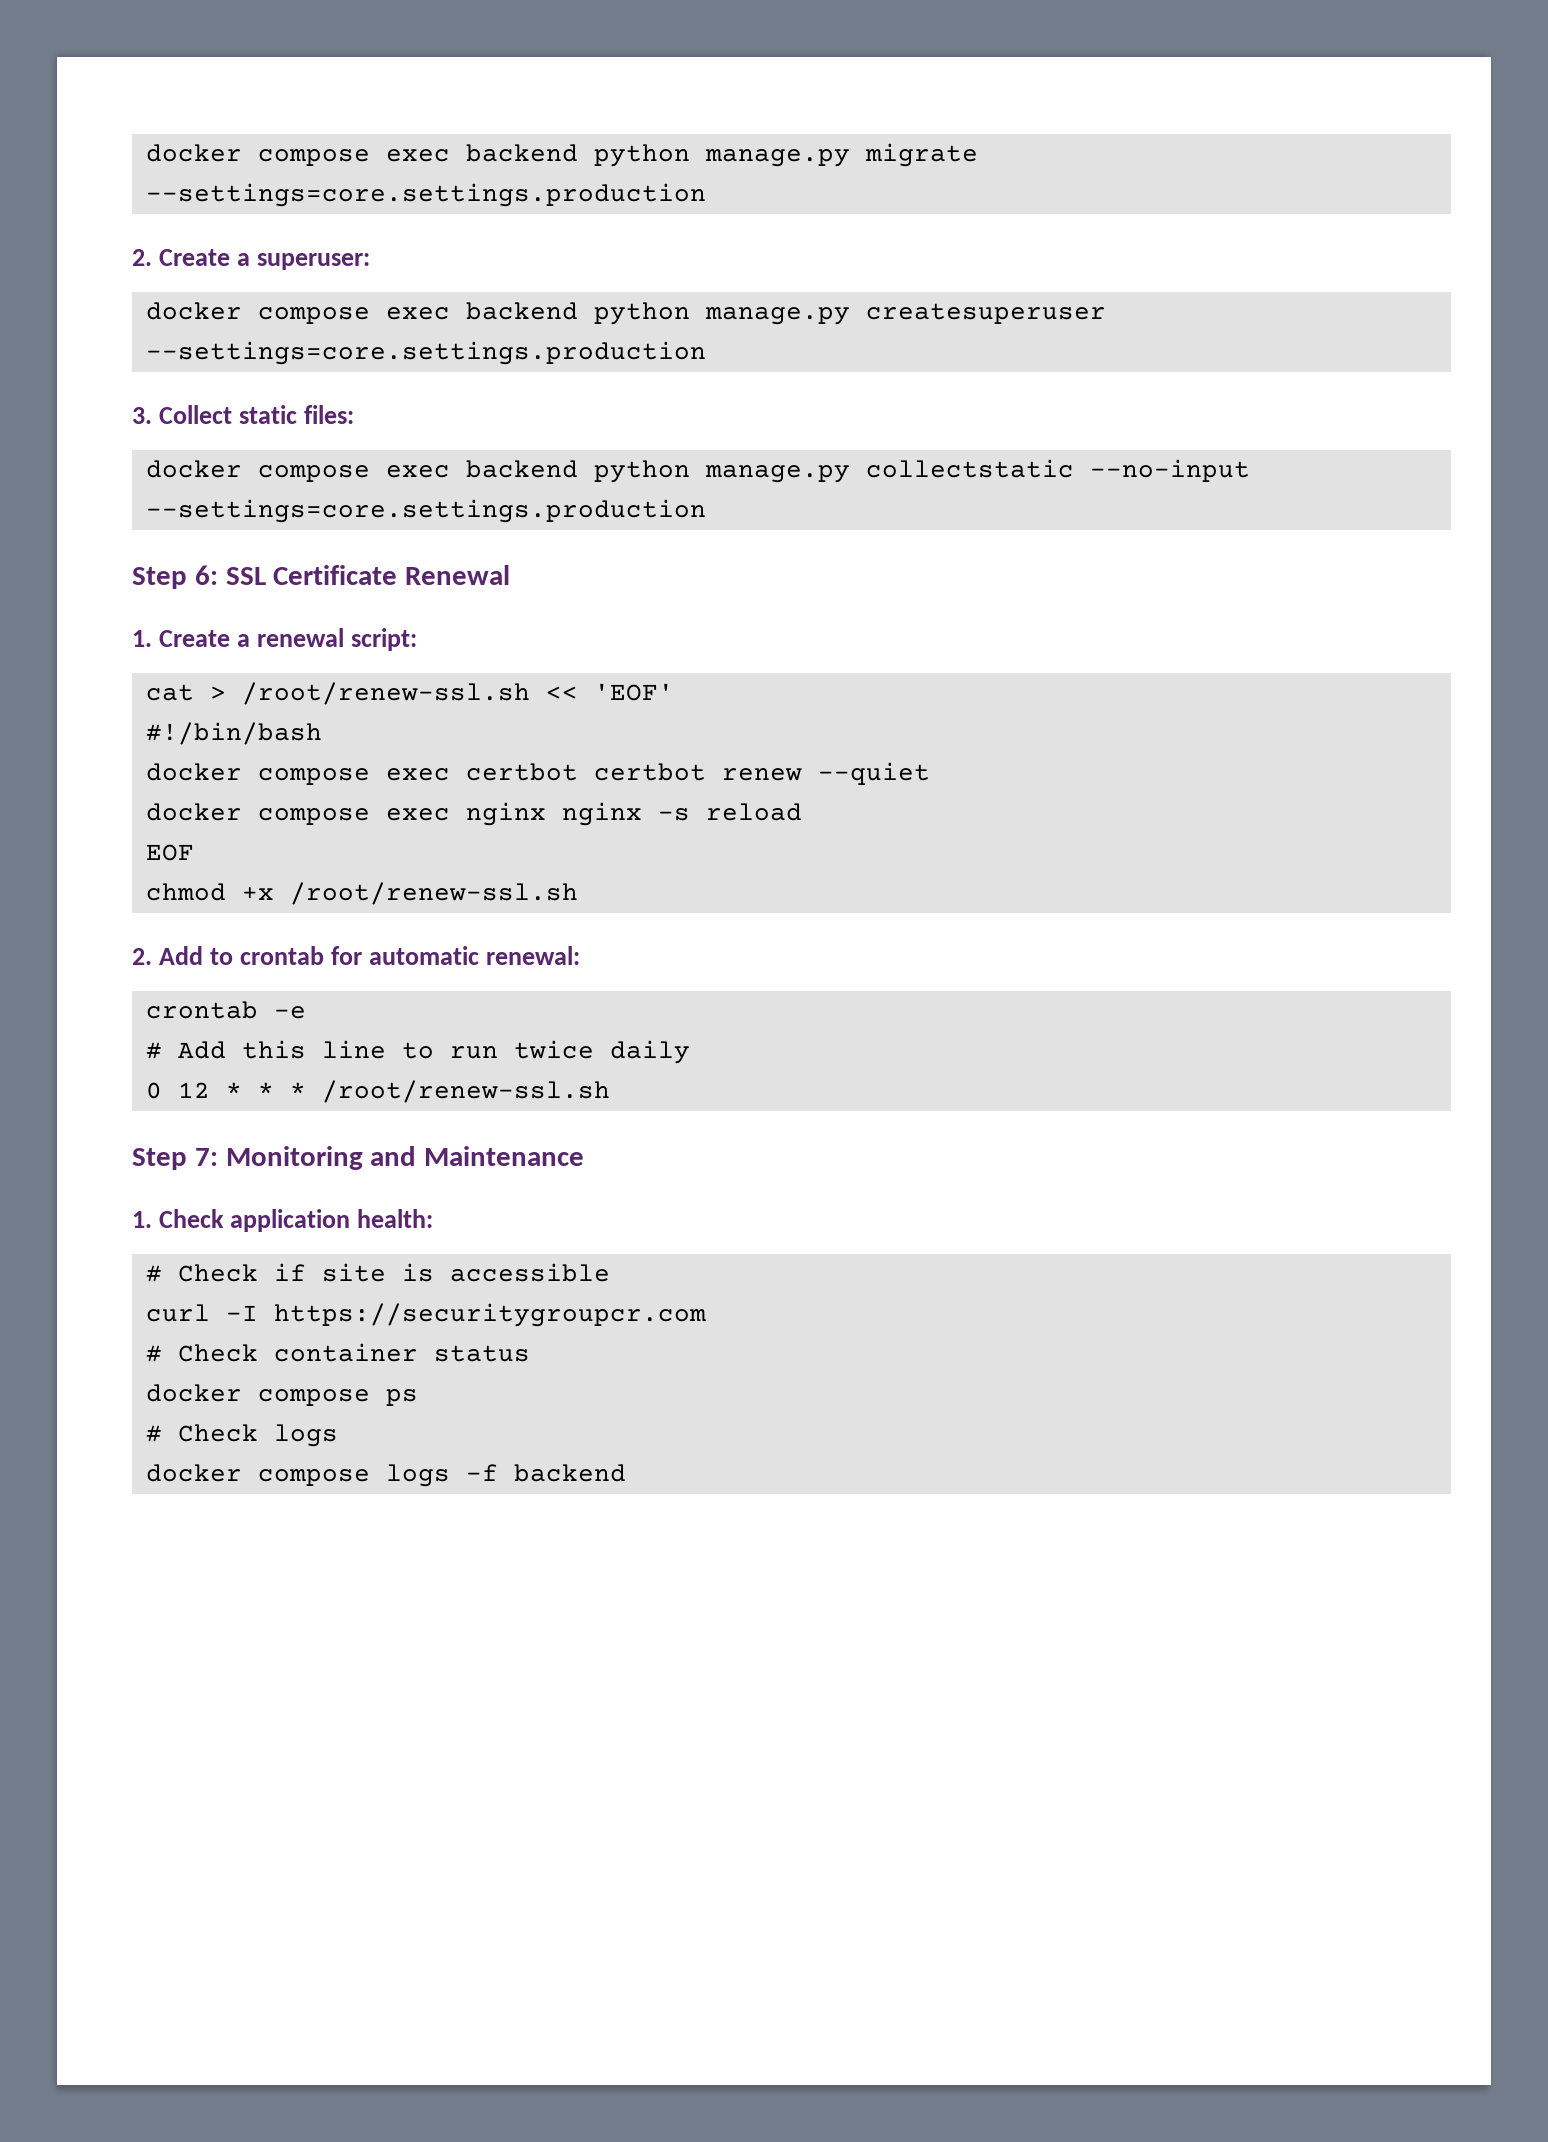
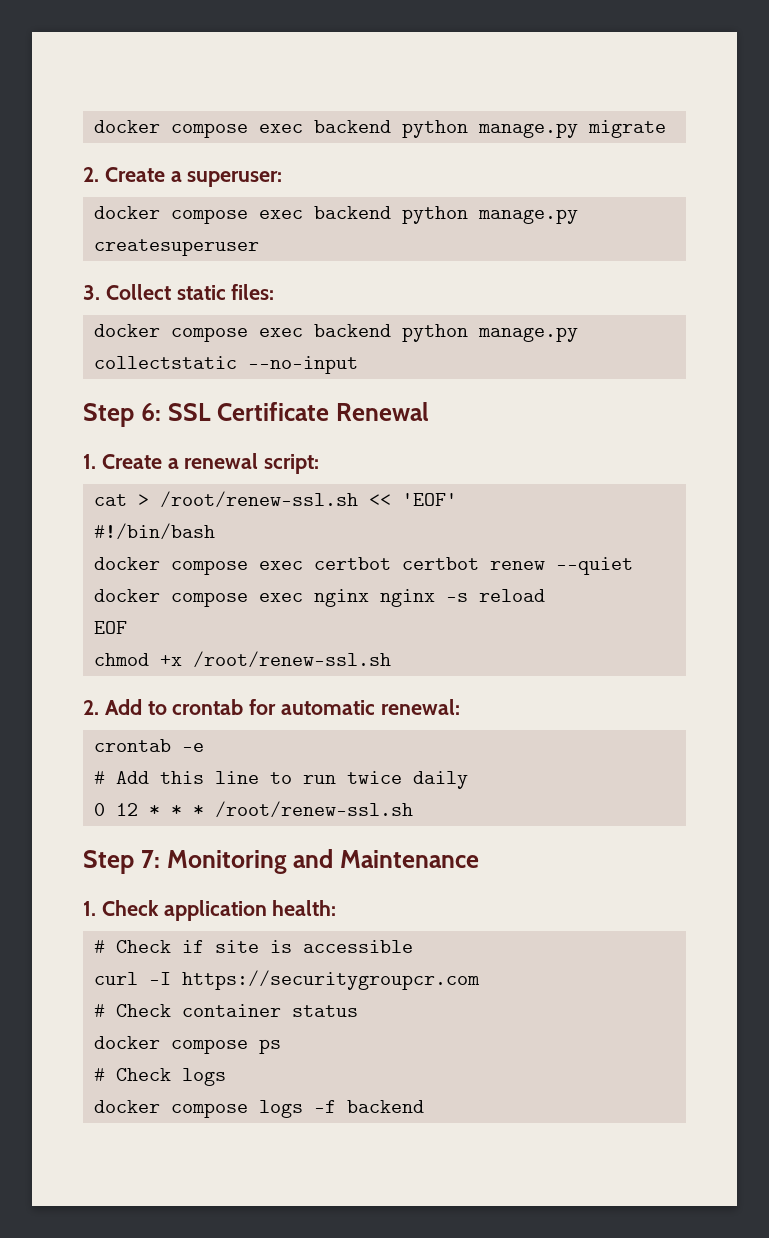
- docker compose exec backend python manage.py migrate --settings=core.settings.production
+ docker compose exec backend python manage.py migrate
- docker compose exec backend python manage.py createsuperuser --settings=core.settings.production
+ docker compose exec backend python manage.py createsuperuser
- docker compose exec backend python manage.py collectstatic --no-input --settings=core.settings.production
+ docker compose exec backend python manage.py collectstatic --no-input

